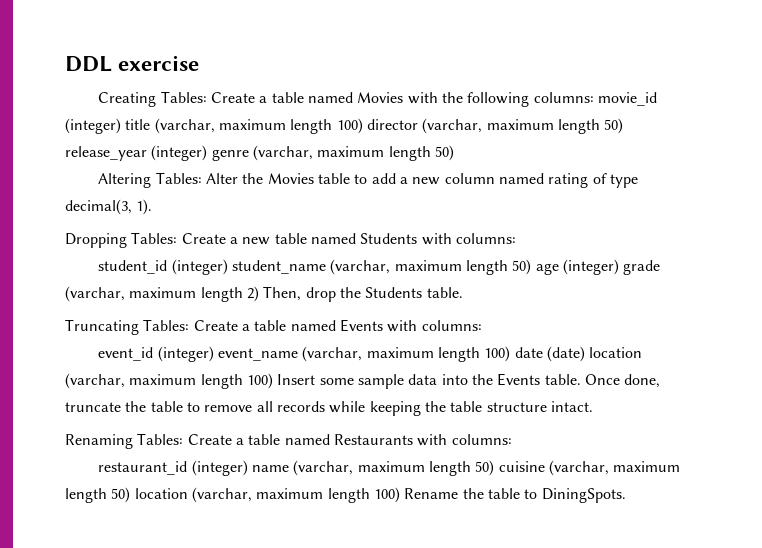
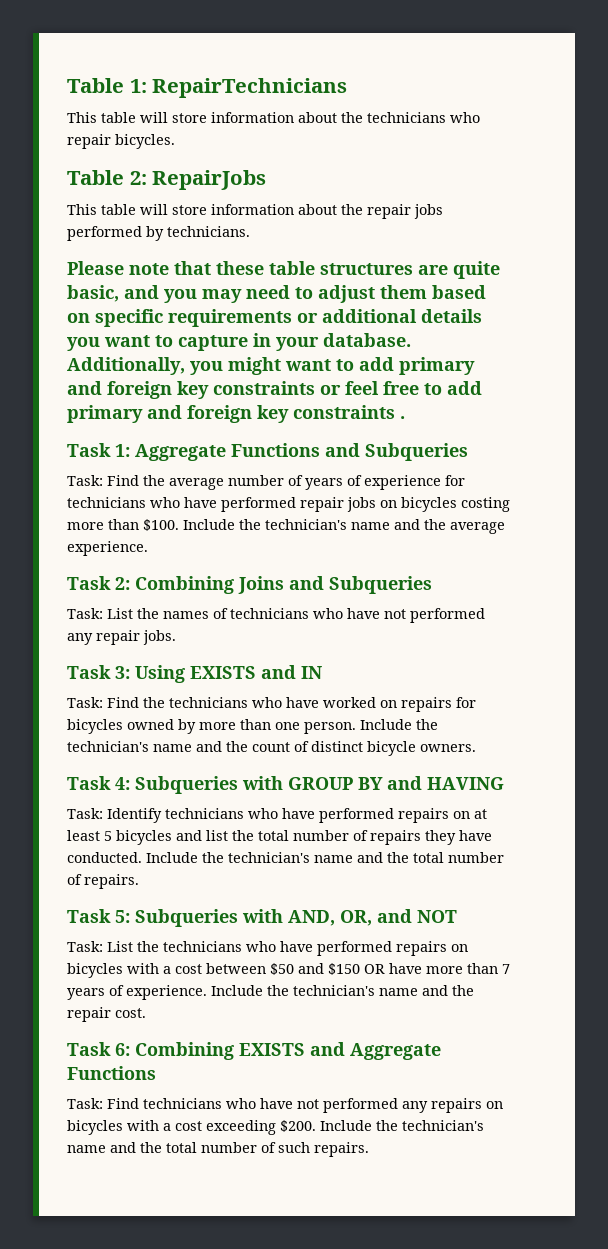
- DDL exercise
- Creating Tables: Create a table named Movies with the following columns: movie_id (integer) title (varchar, maximum length 100) director (varchar, maximum length 50) release_year (integer) genre (varchar, maximum length 50)
- Altering Tables: Alter the Movies table to add a new column named rating of type decimal(3, 1).
- Dropping Tables: Create a new table named Students with columns:
- student_id (integer) student_name (varchar, maximum length 50) age (integer) grade (varchar, maximum length 2) Then, drop the Students table.
- Truncating Tables: Create a table named Events with columns:
- event_id (integer) event_name (varchar, maximum length 100) date (date) location (varchar, maximum length 100) Insert some sample data into the Events table. Once done, truncate the table to remove all records while keeping the table structure intact.
- Renaming Tables: Create a table named Restaurants with columns:
- restaurant_id (integer) name (varchar, maximum length 50) cuisine (varchar, maximum length 50) location (varchar, maximum length 100) Rename the table to DiningSpots.
+ Table 1: RepairTechnicians
+ This table will store information about the technicians who repair bicycles.
+ Table 2: RepairJobs
+ This table will store information about the repair jobs performed by technicians.
+ Please note that these table structures are quite basic, and you may need to adjust them based on specific requirements or additional details you want to capture in your database. Additionally, you might want to add primary and foreign key constraints or feel free to add primary and foreign key constraints .
+ Task 1: Aggregate Functions and Subqueries
+ Task: Find the average number of years of experience for technicians who have performed repair jobs on bicycles costing more than $100. Include the technician's name and the average experience.
+ Task 2: Combining Joins and Subqueries
+ Task: List the names of technicians who have not performed any repair jobs.
+ Task 3: Using EXISTS and IN
+ Task: Find the technicians who have worked on repairs for bicycles owned by more than one person. Include the technician's name and the count of distinct bicycle owners.
+ Task 4: Subqueries with GROUP BY and HAVING
+ Task: Identify technicians who have performed repairs on at least 5 bicycles and list the total number of repairs they have conducted. Include the technician's name and the total number of repairs.
+ Task 5: Subqueries with AND, OR, and NOT
+ Task: List the technicians who have performed repairs on bicycles with a cost between $50 and $150 OR have more than 7 years of experience. Include the technician's name and the repair cost.
+ Task 6: Combining EXISTS and Aggregate Functions
+ Task: Find technicians who have not performed any repairs on bicycles with a cost exceeding $200. Include the technician's name and the total number of such repairs.

